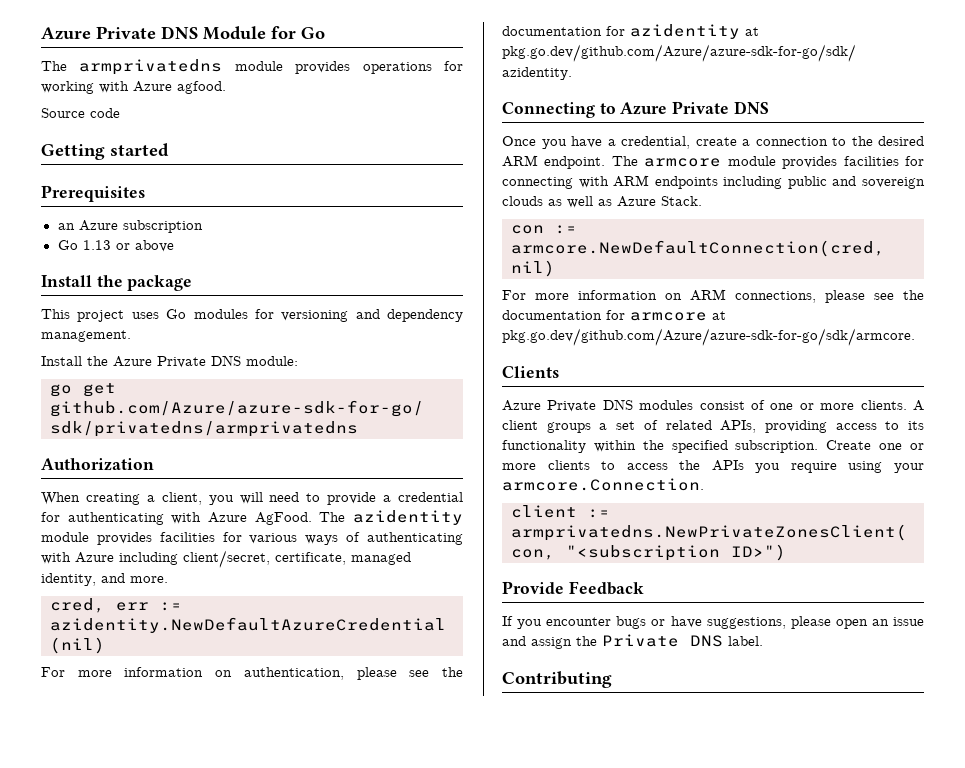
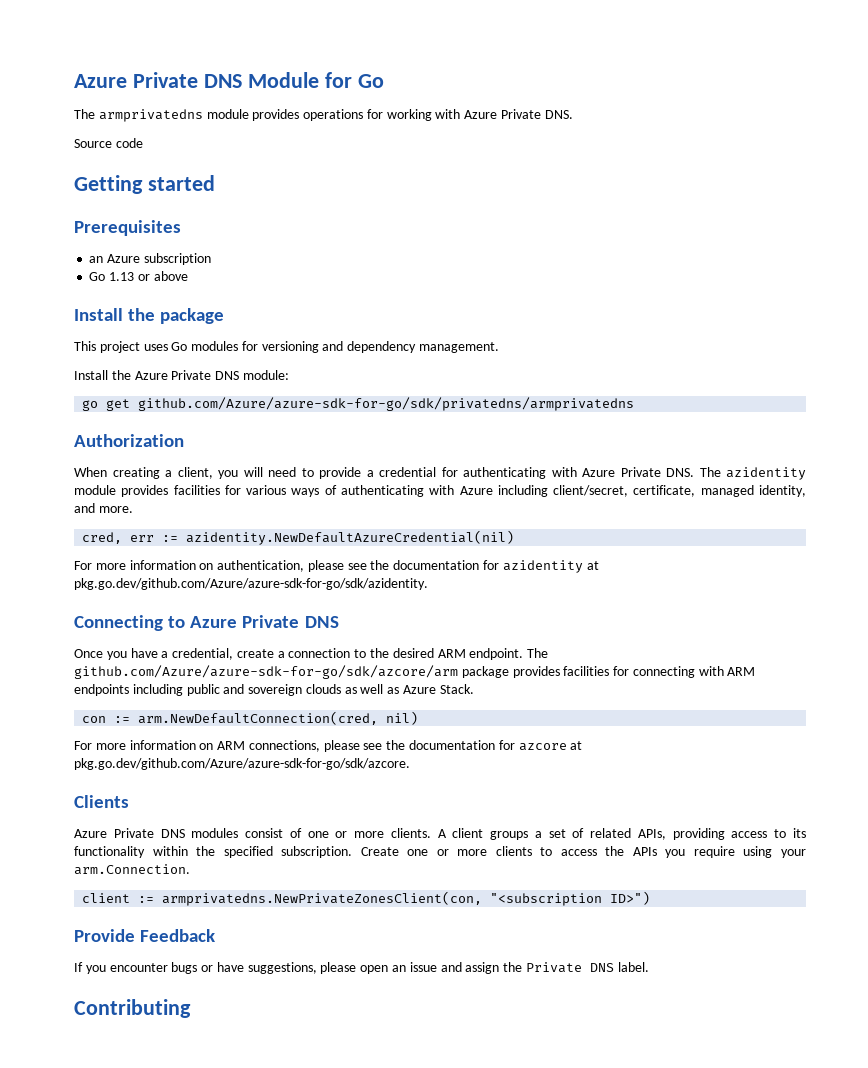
- The armprivatedns module provides operations for working with Azure agfood.
+ The armprivatedns module provides operations for working with Azure Private DNS.
- When creating a client, you will need to provide a credential for authenticating with Azure AgFood. The azidentity module provides facilities for various ways of authenticating with Azure including client/secret, certificate, managed identity, and more.
+ When creating a client, you will need to provide a credential for authenticating with Azure Private DNS. The azidentity module provides facilities for various ways of authenticating with Azure including client/secret, certificate, managed identity, and more.
- The armcore module provides facilities for connecting with ARM endpoints including public and sovereign clouds as well as Azure Stack.
+ The github.com/Azure/azure-sdk-for-go/sdk/azcore/arm package provides facilities for connecting with ARM endpoints including public and sovereign clouds as well as Azure Stack.
- con := armcore.NewDefaultConnection(cred, nil)
+ con := arm.NewDefaultConnection(cred, nil)
- For more information on ARM connections, please see the documentation for armcore at pkg.go.dev/github.com/Azure/azure-sdk-for-go/sdk/armcore.
+ For more information on ARM connections, please see the documentation for azcore at pkg.go.dev/github.com/Azure/azure-sdk-for-go/sdk/azcore.
- Create one or more clients to access the APIs you require using your armcore.Connection.
+ Create one or more clients to access the APIs you require using your arm.Connection.

